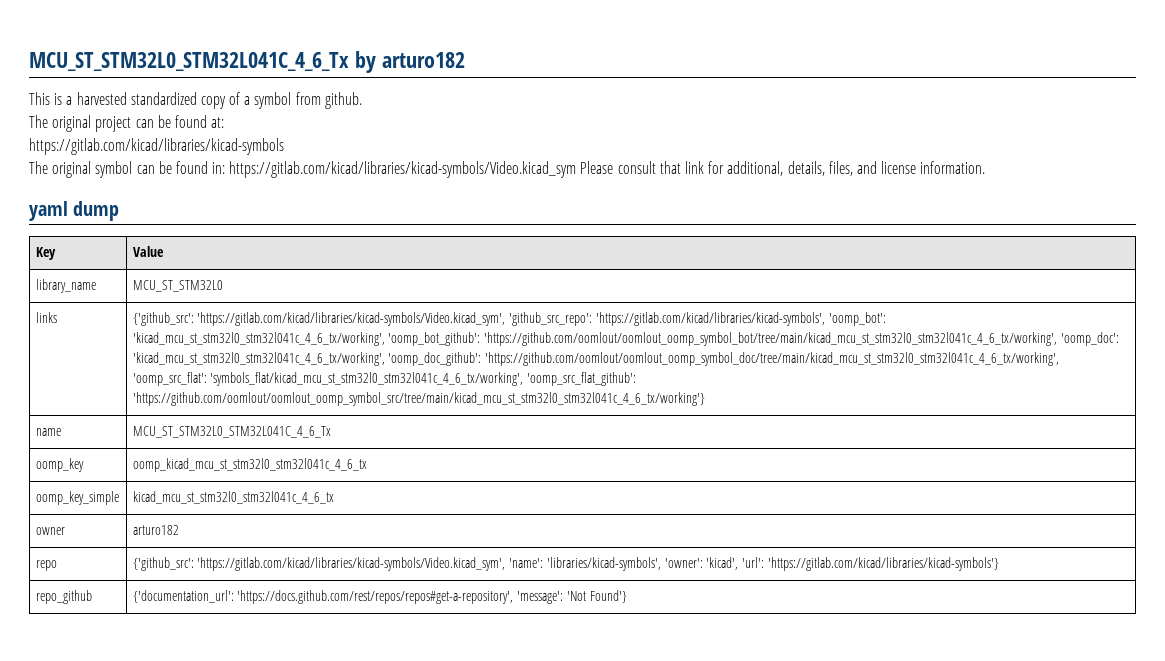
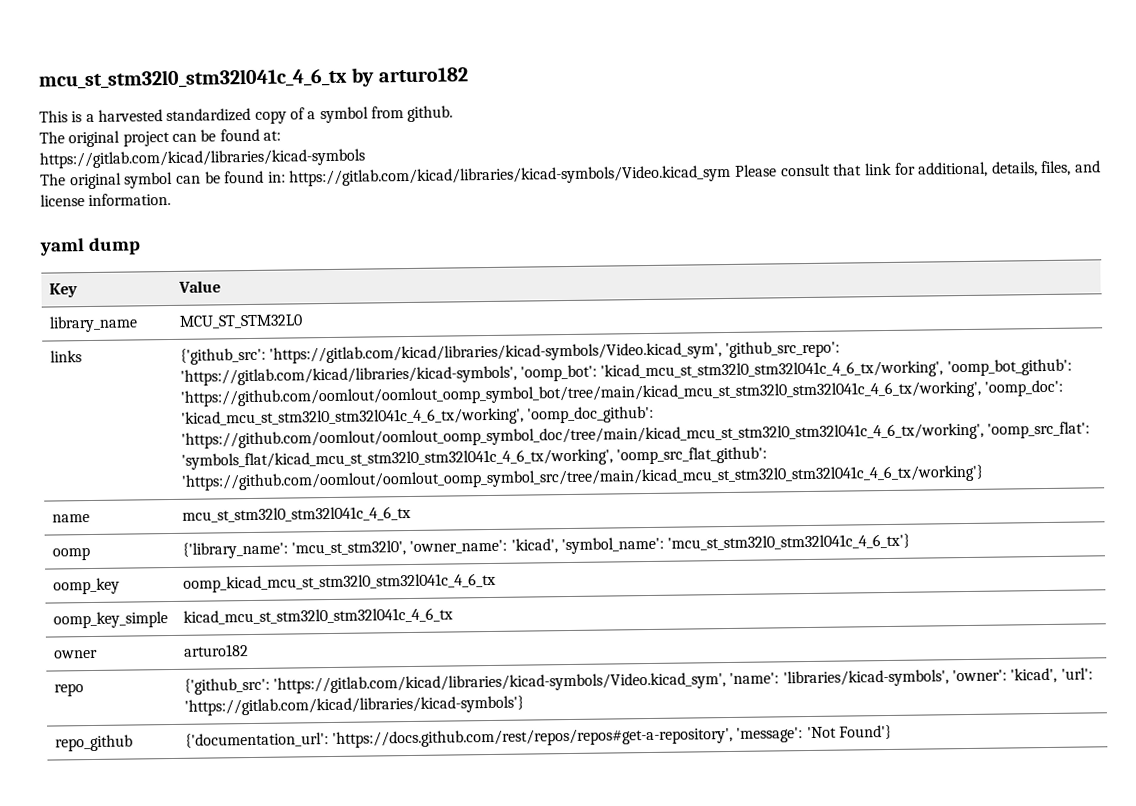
- MCU_ST_STM32L0_STM32L041C_4_6_Tx by arturo182
+ mcu_st_stm32l0_stm32l041c_4_6_tx by arturo182
- name | MCU_ST_STM32L0_STM32L041C_4_6_Tx
+ name | mcu_st_stm32l0_stm32l041c_4_6_tx
+ oomp | {'library_name': 'mcu_st_stm32l0', 'owner_name': 'kicad', 'symbol_name': 'mcu_st_stm32l0_stm32l041c_4_6_tx'}

